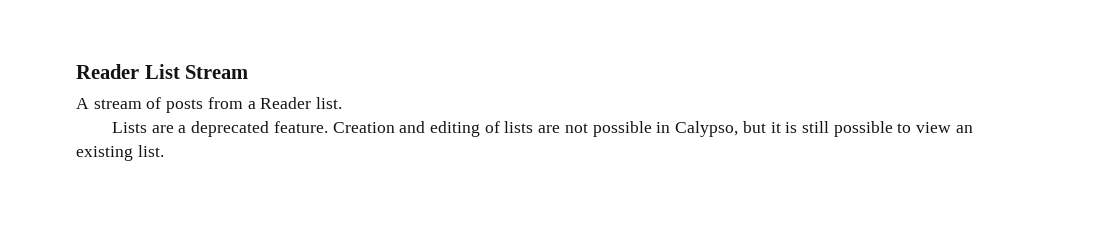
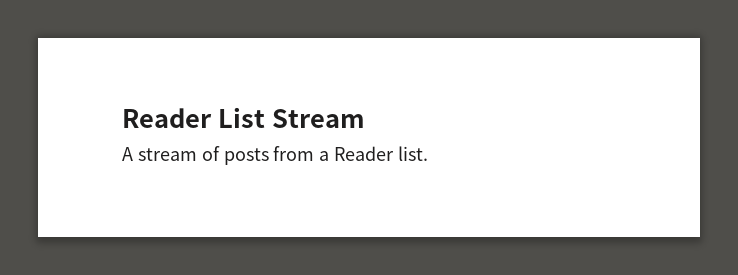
- Lists are a deprecated feature. Creation and editing of lists are not possible in Calypso, but it is still possible to view an existing list.

